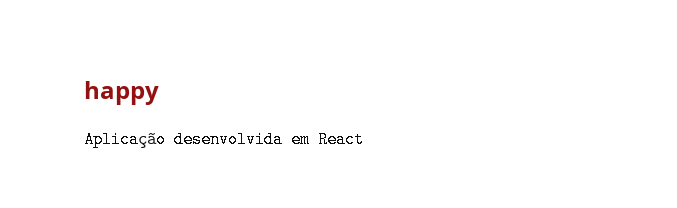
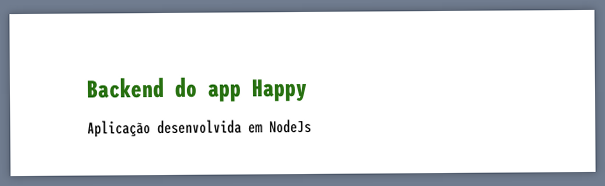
- happy
+ Backend do app Happy
- Aplicação desenvolvida em React
+ Aplicação desenvolvida em NodeJs

